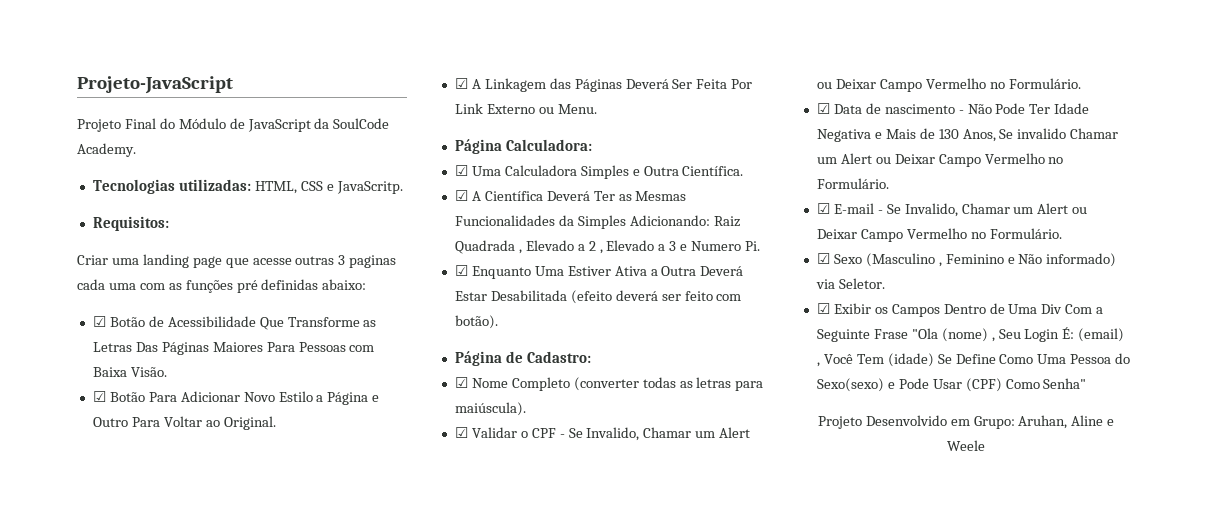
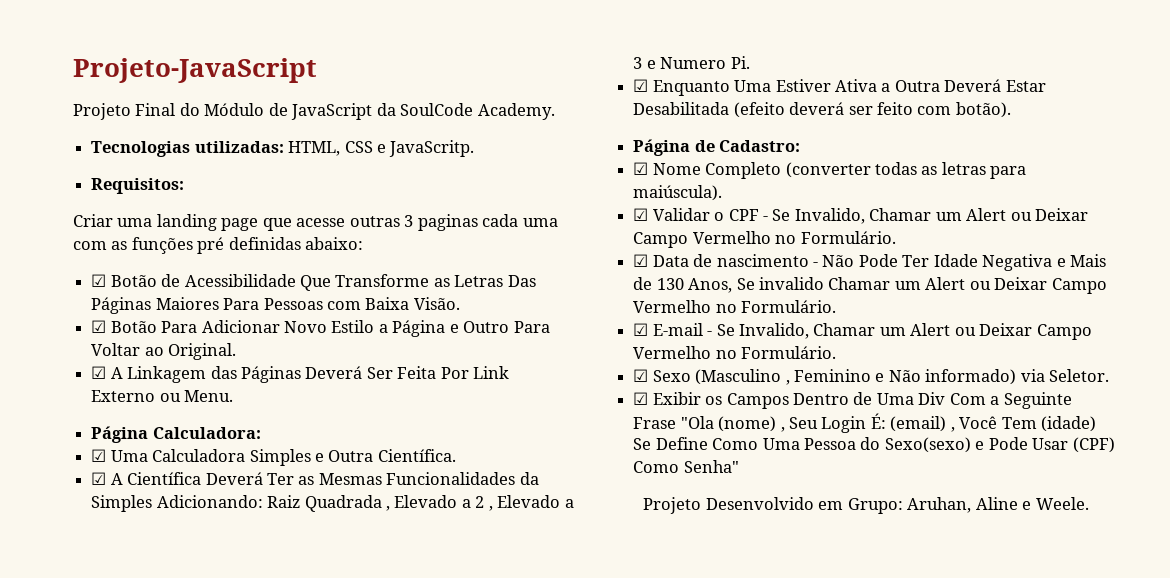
- Projeto Desenvolvido em Grupo: Aruhan, Aline e Weele
+ Projeto Desenvolvido em Grupo: Aruhan, Aline e Weele.

